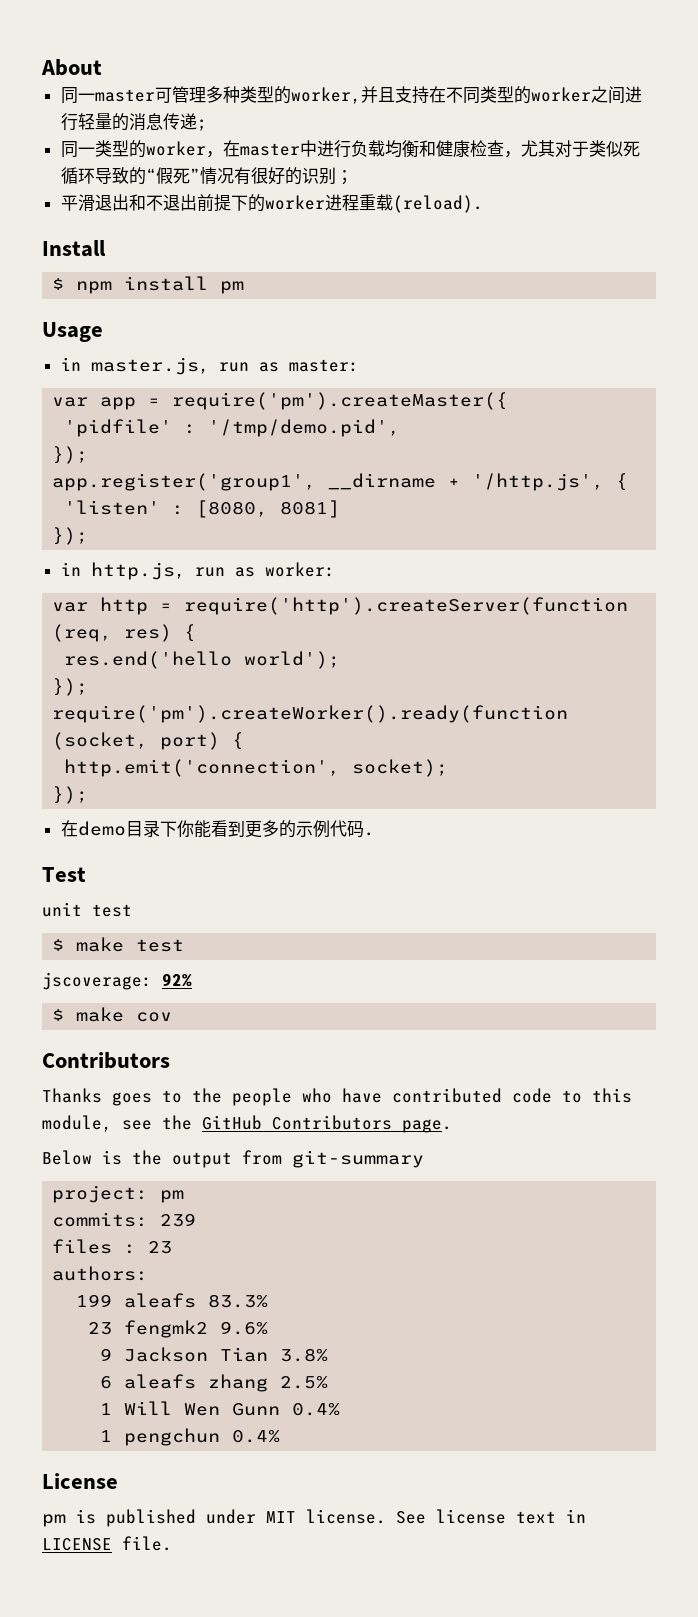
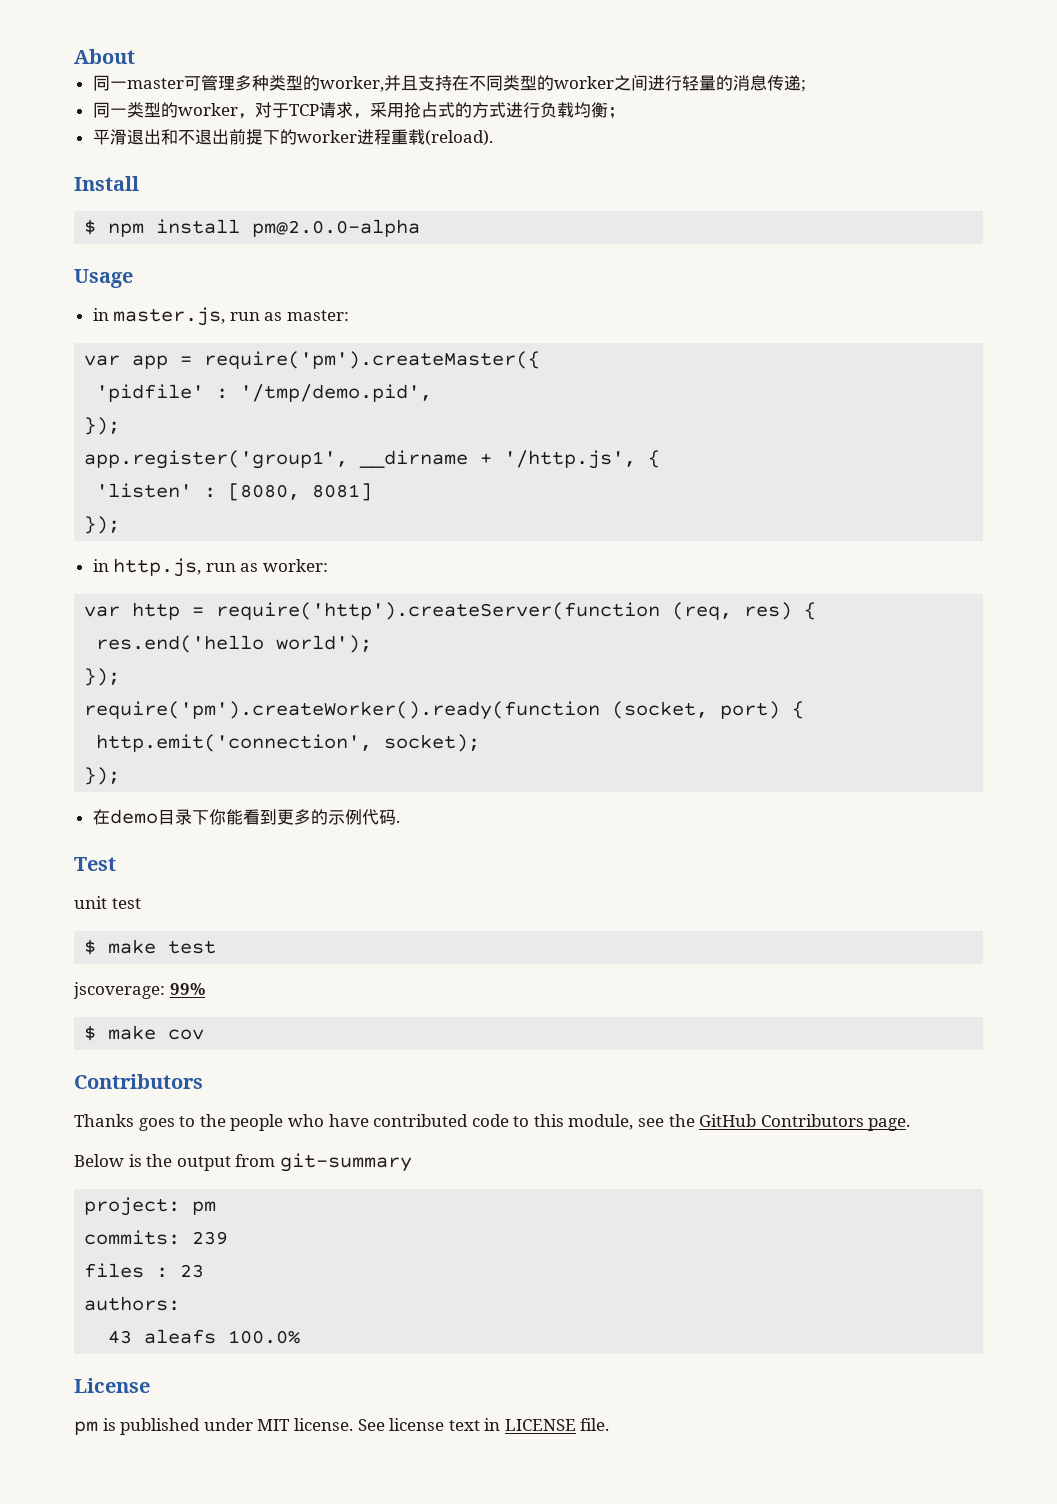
- 同一类型的worker，在master中进行负载均衡和健康检查，尤其对于类似死循环导致的“假死”情况有很好的识别；
+ 同一类型的worker，对于TCP请求，采用抢占式的方式进行负载均衡；
- $ npm install pm
+ $ npm install pm@2.0.0-alpha
- jscoverage: 92%
+ jscoverage: 99%
- 199 aleafs 83.3%
- 23 fengmk2 9.6%
- 9 Jackson Tian 3.8%
- 6 aleafs zhang 2.5%
- 1 Will Wen Gunn 0.4%
- 1 pengchun 0.4%
+ 43 aleafs 100.0%

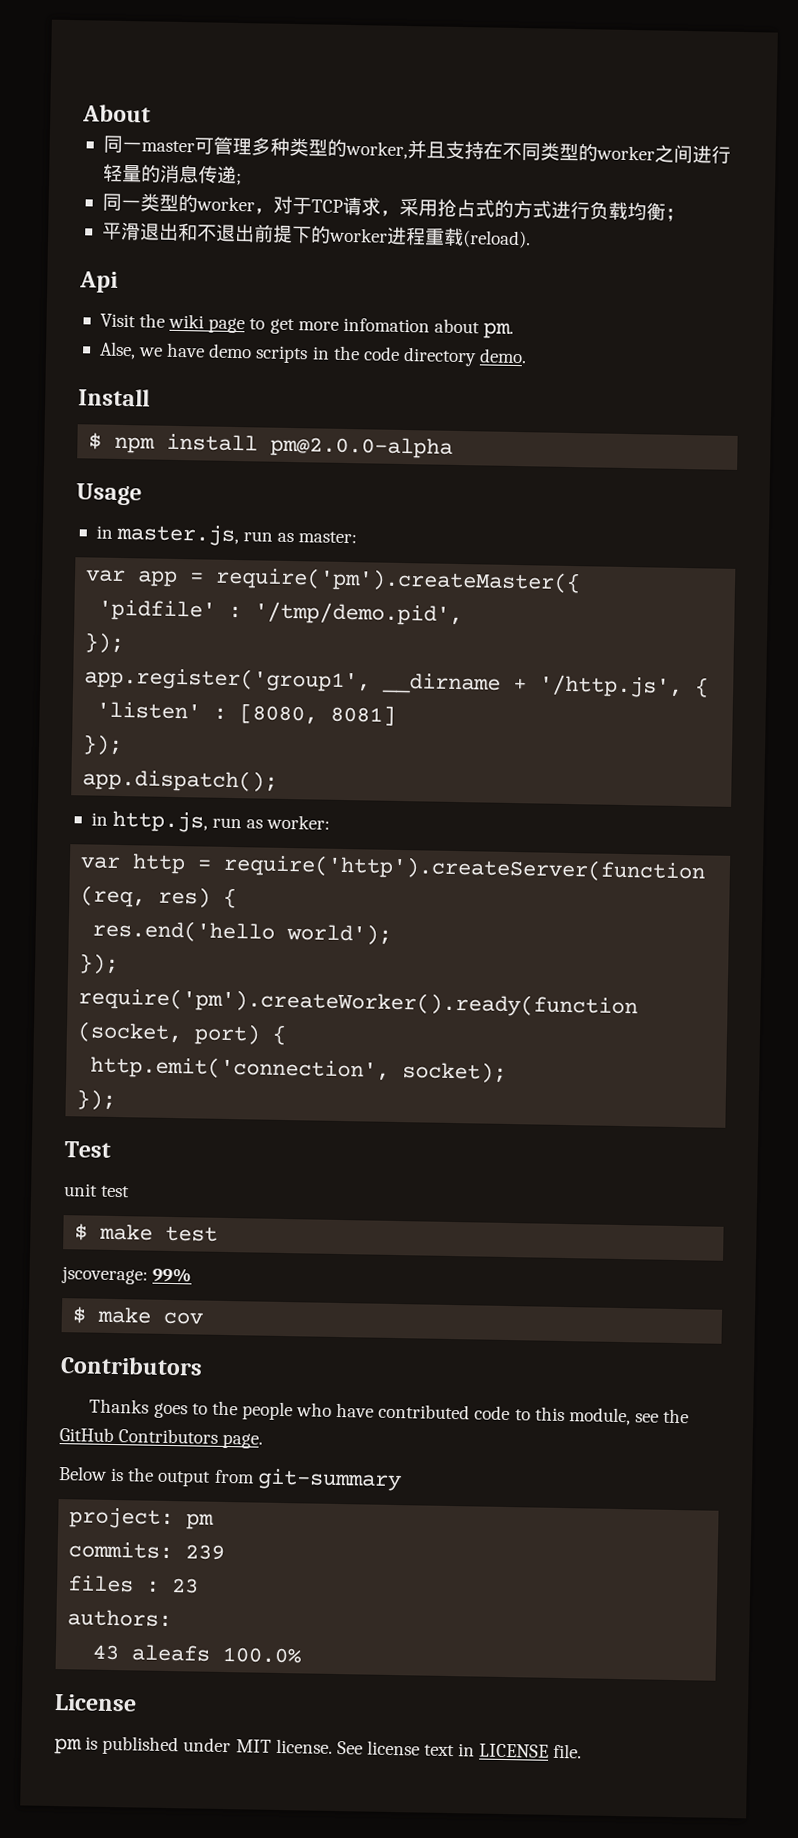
+ Api
+ Visit the wiki page to get more infomation about pm.
+ Alse, we have demo scripts in the code directory demo.
+ app.dispatch();
- 在demo目录下你能看到更多的示例代码.

